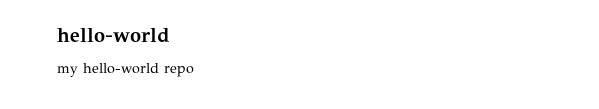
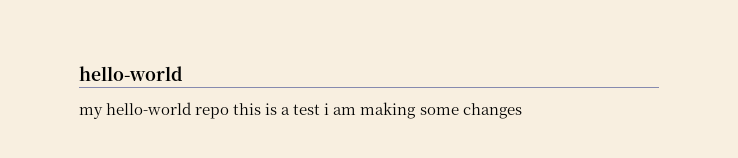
- my hello-world repo
+ my hello-world repo this is a test i am making some changes

